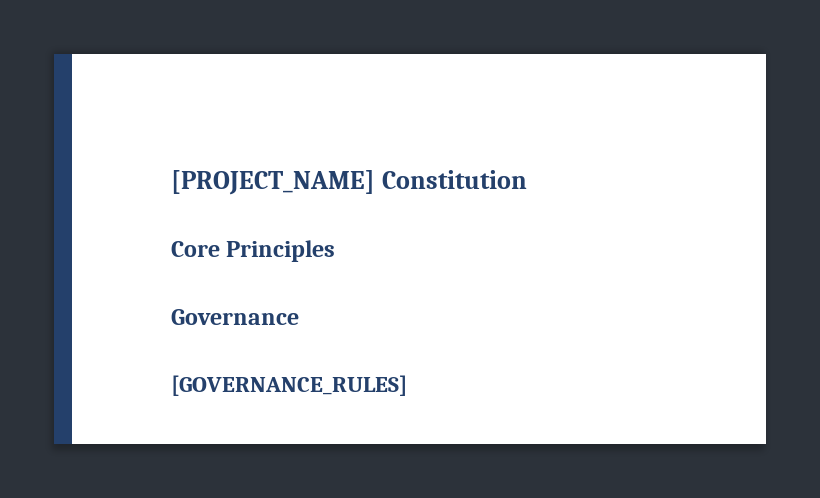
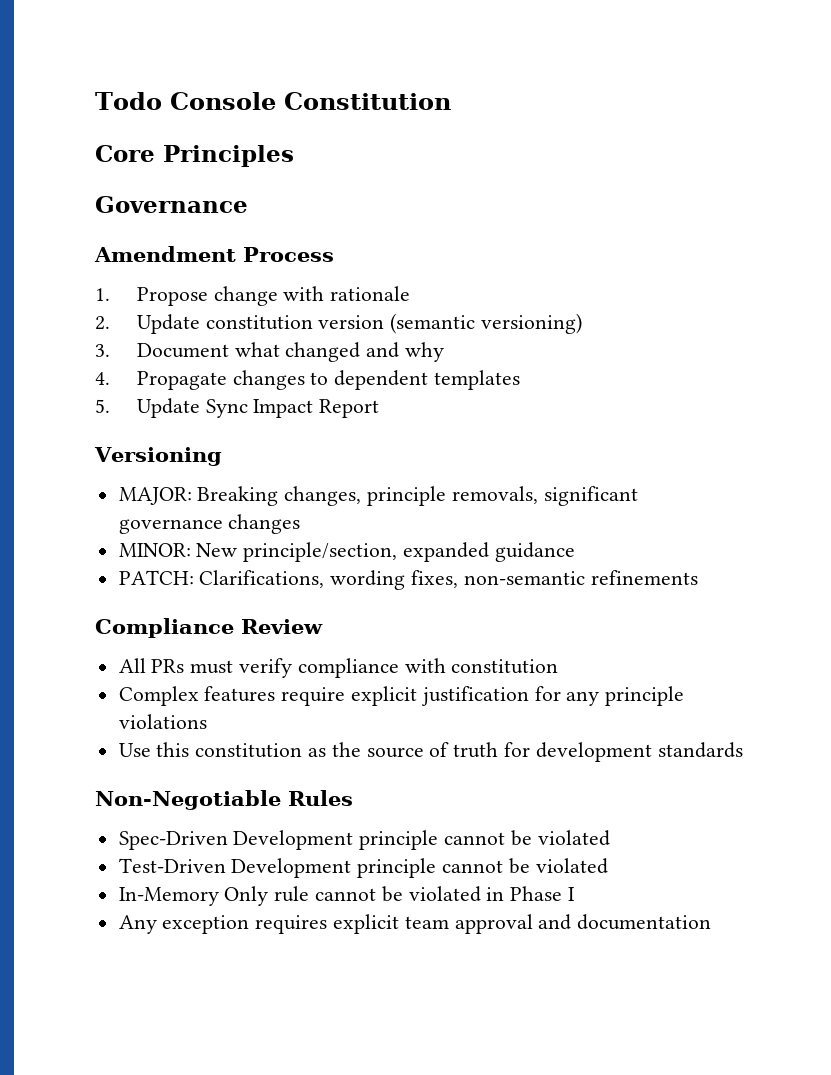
- [PROJECT_NAME] Constitution
+ Todo Console Constitution
- [GOVERNANCE_RULES]
+ Amendment Process
+ 1. Propose change with rationale
+ 2. Update constitution version (semantic versioning)
+ 3. Document what changed and why
+ 4. Propagate changes to dependent templates
+ 5. Update Sync Impact Report
+ Versioning
+ MAJOR: Breaking changes, principle removals, significant governance changes
+ MINOR: New principle/section, expanded guidance
+ PATCH: Clarifications, wording fixes, non-semantic refinements
+ Compliance Review
+ All PRs must verify compliance with constitution
+ Complex features require explicit justification for any principle violations
+ Use this constitution as the source of truth for development standards
+ Non-Negotiable Rules
+ Spec-Driven Development principle cannot be violated
+ Test-Driven Development principle cannot be violated
+ In-Memory Only rule cannot be violated in Phase I
+ Any exception requires explicit team approval and documentation

